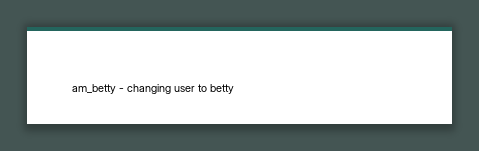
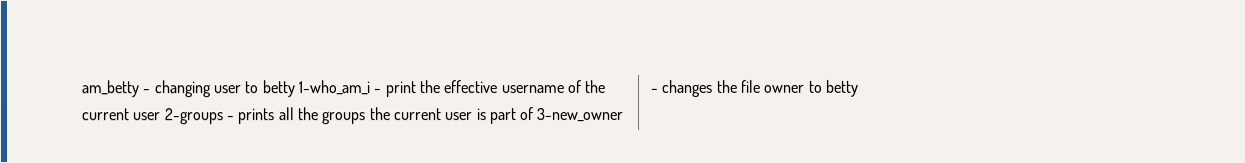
- am_betty - changing user to betty
+ am_betty - changing user to betty 1-who_am_i - print the effective username of the current user 2-groups - prints all the groups the current user is part of 3-new_owner - changes the file owner to betty

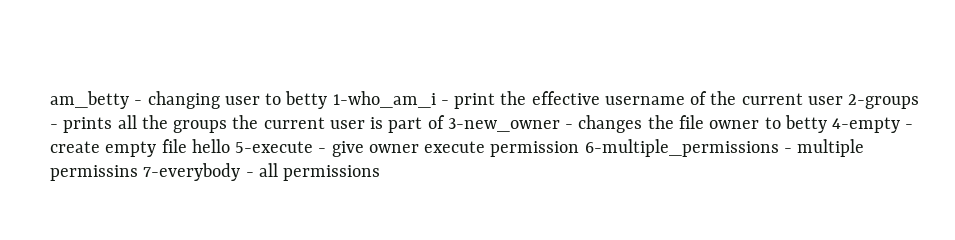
- am_betty - changing user to betty 1-who_am_i - print the effective username of the current user 2-groups - prints all the groups the current user is part of 3-new_owner - changes the file owner to betty
+ am_betty - changing user to betty 1-who_am_i - print the effective username of the current user 2-groups - prints all the groups the current user is part of 3-new_owner - changes the file owner to betty 4-empty - create empty file hello 5-execute - give owner execute permission 6-multiple_permissions - multiple permissins 7-everybody - all permissions

